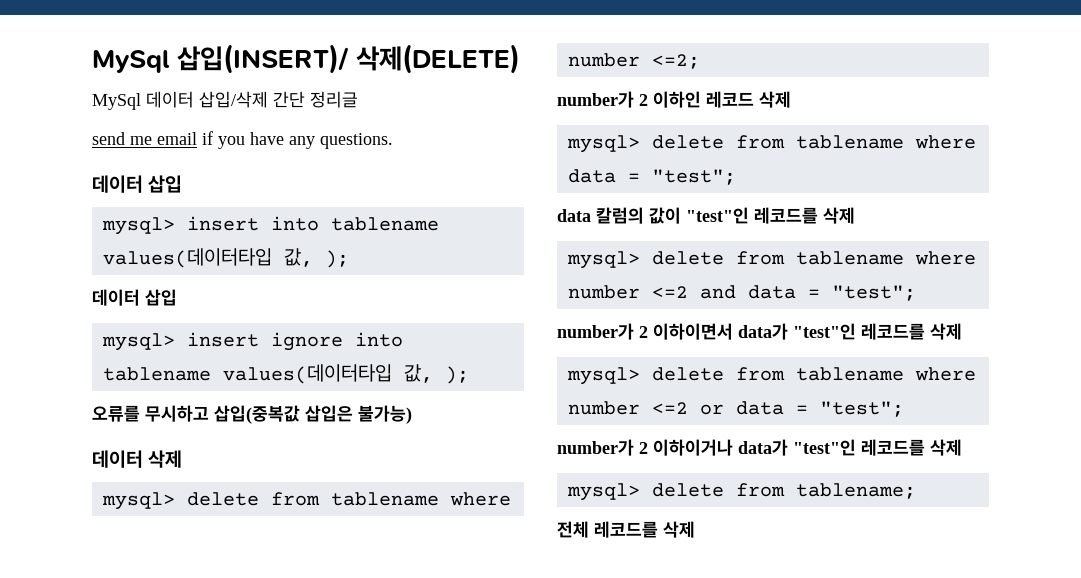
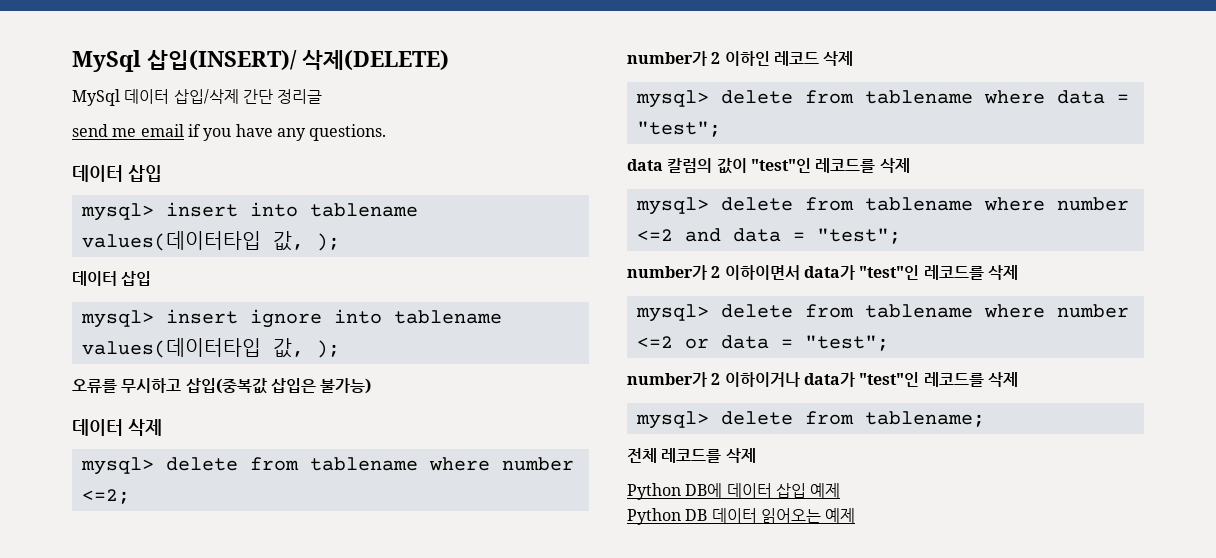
+ Python DB에 데이터 삽입 예제
+ Python DB 데이터 읽어오는 예제

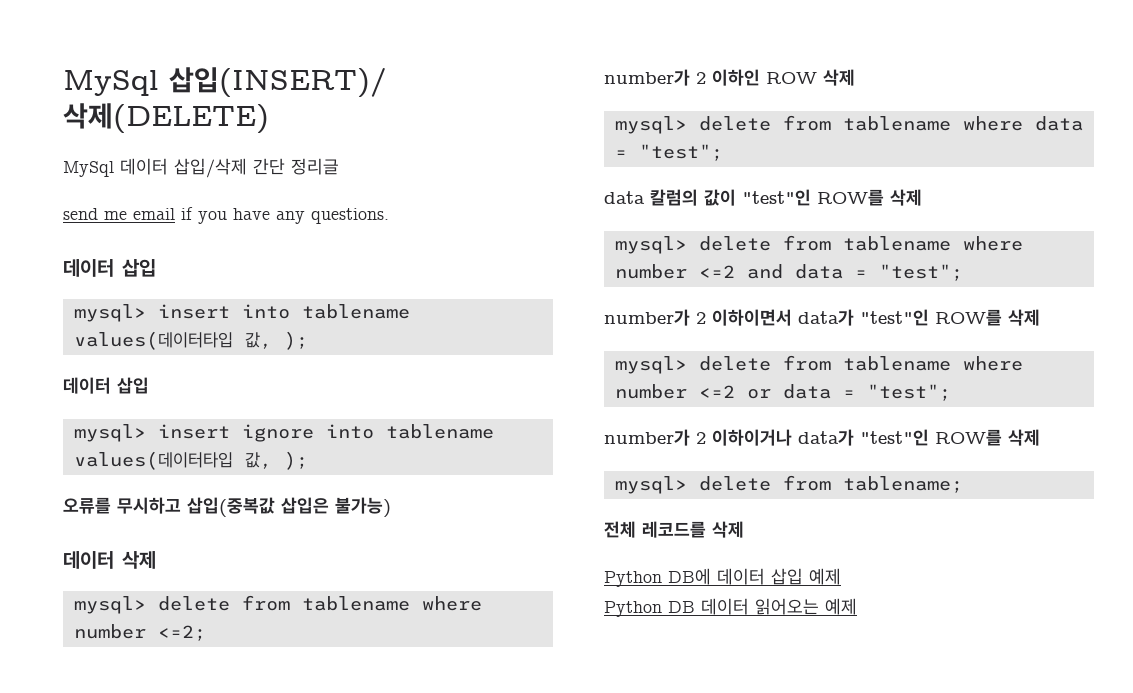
- number가 2 이하인 레코드 삭제
+ number가 2 이하인 ROW 삭제
- data 칼럼의 값이 "test"인 레코드를 삭제
+ data 칼럼의 값이 "test"인 ROW를 삭제
- number가 2 이하이면서 data가 "test"인 레코드를 삭제
+ number가 2 이하이면서 data가 "test"인 ROW를 삭제
- number가 2 이하이거나 data가 "test"인 레코드를 삭제
+ number가 2 이하이거나 data가 "test"인 ROW를 삭제

